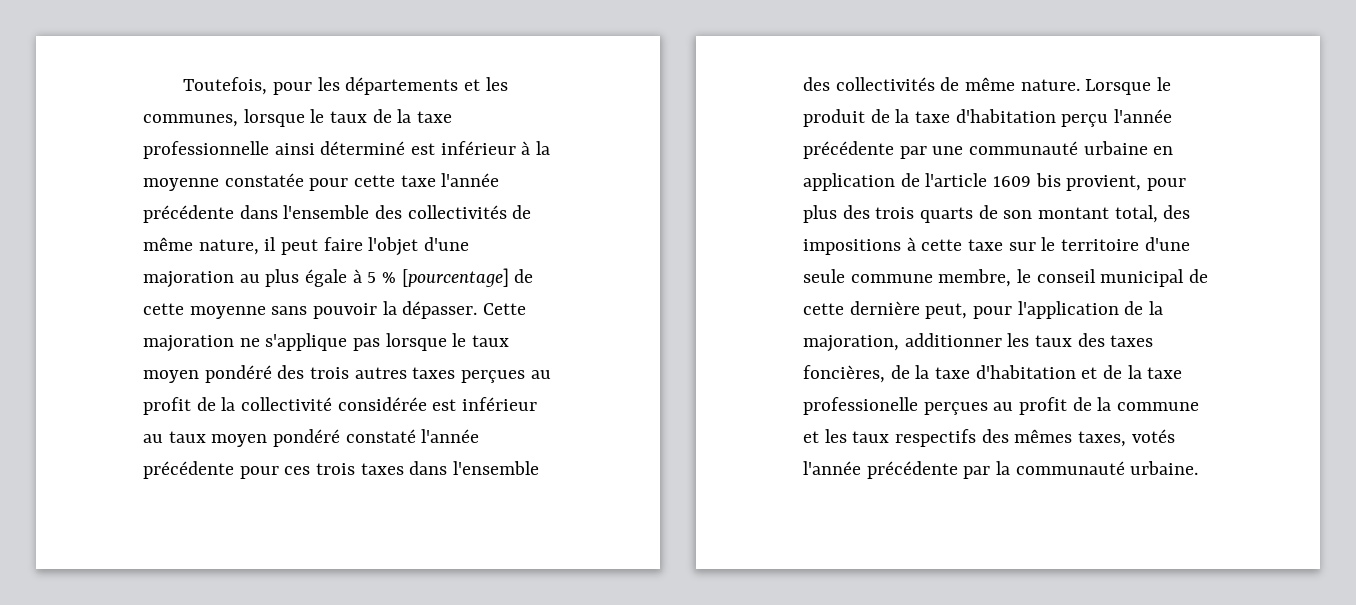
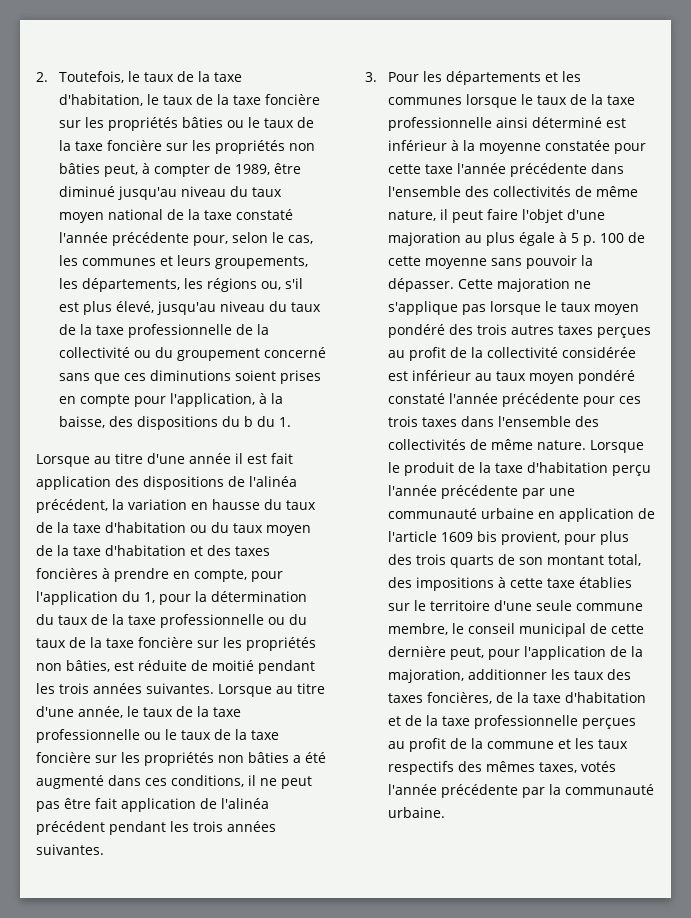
- Toutefois, pour les départements et les communes, lorsque le taux de la taxe professionnelle ainsi déterminé est inférieur à la moyenne constatée pour cette taxe l'année précédente dans l'ensemble des collectivités de même nature, il peut faire l'objet d'une majoration au plus égale à 5 % [pourcentage] de cette moyenne sans pouvoir la dépasser.
+ 2. Toutefois, le taux de la taxe d'habitation, le taux de la taxe foncière sur les propriétés bâties ou le taux de la taxe foncière sur les propriétés non bâties peut, à compter de 1989, être diminué jusqu'au niveau du taux moyen national de la taxe constaté l'année précédente pour, selon le cas, les communes et leurs groupements, les départements, les régions ou, s'il est plus élevé, jusqu'au niveau du taux de la taxe professionnelle de la collectivité ou du groupement concerné sans que ces diminutions soient prises en compte pour l'application, à la baisse, des dispositions du b du 1.
+ Lorsque au titre d'une année il est fait application des dispositions de l'alinéa précédent, la variation en hausse du taux de la taxe d'habitation ou du taux moyen de la taxe d'habitation et des taxes foncières à prendre en compte, pour l'application du 1, pour la détermination du taux de la taxe professionnelle ou du taux de la taxe foncière sur les propriétés non bâties, est réduite de moitié pendant les trois années suivantes. Lorsque au titre d'une année, le taux de la taxe professionnelle ou le taux de la taxe foncière sur les propriétés non bâties a été augmenté dans ces conditions, il ne peut pas être fait application de l'alinéa précédent pendant les trois années suivantes.
+ 3. Pour les départements et les communes lorsque le taux de la taxe professionnelle ainsi déterminé est inférieur à la moyenne constatée pour cette taxe l'année précédente dans l'ensemble des collectivités de même nature, il peut faire l'objet d'une majoration au plus égale à 5 p. 100 de cette moyenne sans pouvoir la dépasser.
- Lorsque le produit de la taxe d'habitation perçu l'année précédente par une communauté urbaine en application de l'article 1609 bis provient, pour plus des trois quarts de son montant total, des impositions à cette taxe sur le territoire d'une seule commune membre, le conseil municipal de cette dernière peut, pour l'application de la majoration, additionner les taux des taxes foncières, de la taxe d'habitation et de la taxe professionelle perçues au profit de la commune et les taux respectifs des mêmes taxes, votés l'année précédente par la communauté urbaine.
+ Lorsque le produit de la taxe d'habitation perçu l'année précédente par une communauté urbaine en application de l'article 1609 bis provient, pour plus des trois quarts de son montant total, des impositions à cette taxe établies sur le territoire d'une seule commune membre, le conseil municipal de cette dernière peut, pour l'application de la majoration, additionner les taux des taxes foncières, de la taxe d'habitation et de la taxe professionnelle perçues au profit de la commune et les taux respectifs des mêmes taxes, votés l'année précédente par la communauté urbaine.

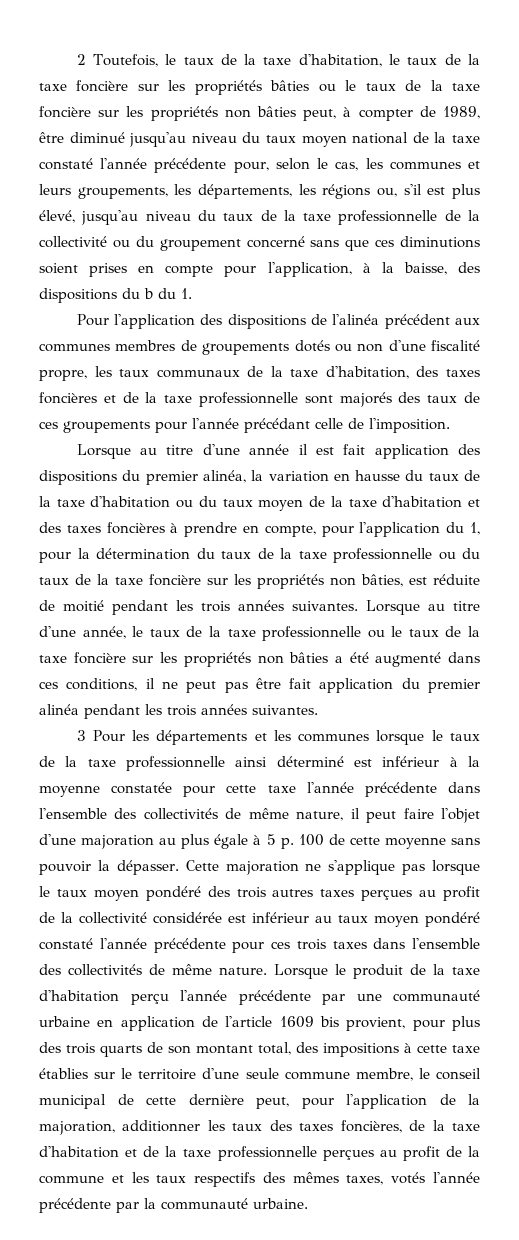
- 2. Toutefois, le taux de la taxe d'habitation, le taux de la taxe foncière sur les propriétés bâties ou le taux de la taxe foncière sur les propriétés non bâties peut, à compter de 1989, être diminué jusqu'au niveau du taux moyen national de la taxe constaté l'année précédente pour, selon le cas, les communes et leurs groupements, les départements, les régions ou, s'il est plus élevé, jusqu'au niveau du taux de la taxe professionnelle de la collectivité ou du groupement concerné sans que ces diminutions soient prises en compte pour l'application, à la baisse, des dispositions du b du 1.
+ 2 Toutefois, le taux de la taxe d'habitation, le taux de la taxe foncière sur les propriétés bâties ou le taux de la taxe foncière sur les propriétés non bâties peut, à compter de 1989, être diminué jusqu'au niveau du taux moyen national de la taxe constaté l'année précédente pour, selon le cas, les communes et leurs groupements, les départements, les régions ou, s'il est plus élevé, jusqu'au niveau du taux de la taxe professionnelle de la collectivité ou du groupement concerné sans que ces diminutions soient prises en compte pour l'application, à la baisse, des dispositions du b du 1.
+ Pour l'application des dispositions de l'alinéa précédent aux communes membres de groupements dotés ou non d'une fiscalité propre, les taux communaux de la taxe d'habitation, des taxes foncières et de la taxe professionnelle sont majorés des taux de ces groupements pour l'année précédant celle de l'imposition.
- Lorsque au titre d'une année il est fait application des dispositions de l'alinéa précédent, la variation en hausse du taux de la taxe d'habitation ou du taux moyen de la taxe d'habitation et des taxes foncières à prendre en compte, pour l'application du 1, pour la détermination du taux de la taxe professionnelle ou du taux de la taxe foncière sur les propriétés non bâties, est réduite de moitié pendant les trois années suivantes.
+ Lorsque au titre d'une année il est fait application des dispositions du premier alinéa, la variation en hausse du taux de la taxe d'habitation ou du taux moyen de la taxe d'habitation et des taxes foncières à prendre en compte, pour l'application du 1, pour la détermination du taux de la taxe professionnelle ou du taux de la taxe foncière sur les propriétés non bâties, est réduite de moitié pendant les trois années suivantes.
- Lorsque au titre d'une année, le taux de la taxe professionnelle ou le taux de la taxe foncière sur les propriétés non bâties a été augmenté dans ces conditions, il ne peut pas être fait application de l'alinéa précédent pendant les trois années suivantes.
+ Lorsque au titre d'une année, le taux de la taxe professionnelle ou le taux de la taxe foncière sur les propriétés non bâties a été augmenté dans ces conditions, il ne peut pas être fait application du premier alinéa pendant les trois années suivantes.
- 3. Pour les départements et les communes lorsque le taux de la taxe professionnelle ainsi déterminé est inférieur à la moyenne constatée pour cette taxe l'année précédente dans l'ensemble des collectivités de même nature, il peut faire l'objet d'une majoration au plus égale à 5 p. 100 de cette moyenne sans pouvoir la dépasser.
+ 3 Pour les départements et les communes lorsque le taux de la taxe professionnelle ainsi déterminé est inférieur à la moyenne constatée pour cette taxe l'année précédente dans l'ensemble des collectivités de même nature, il peut faire l'objet d'une majoration au plus égale à 5 p. 100 de cette moyenne sans pouvoir la dépasser.

